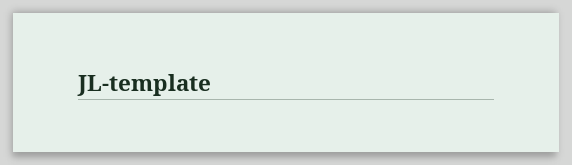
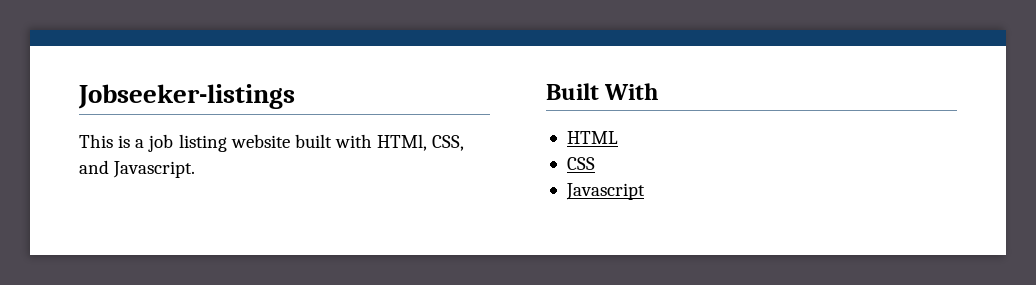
- JL-template
+ Jobseeker-listings
+ This is a job listing website built with HTMl, CSS, and Javascript.
+ Built With
+ HTML
+ CSS
+ Javascript

